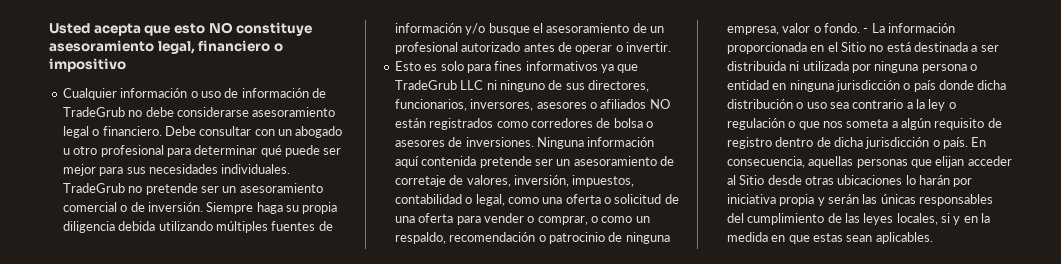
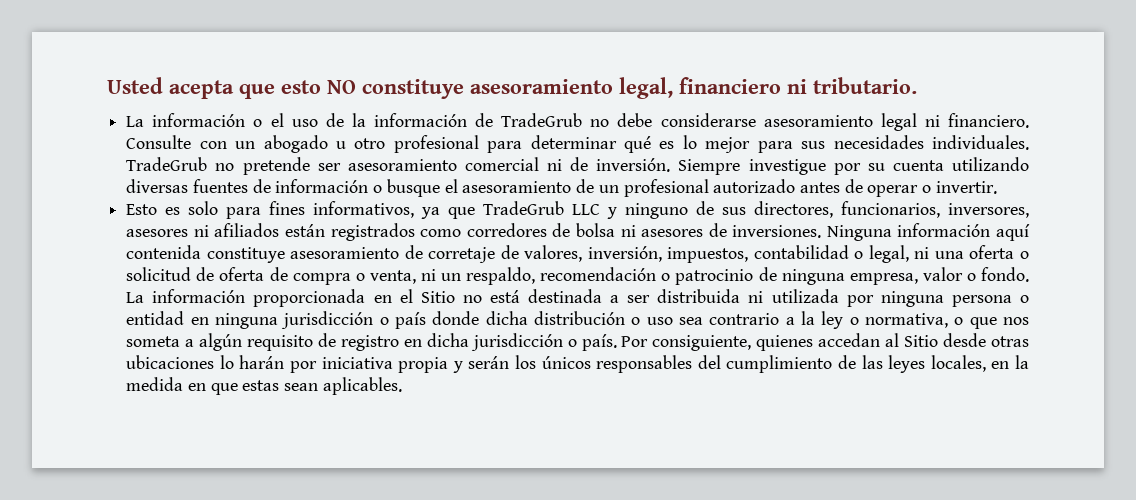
- Usted acepta que esto NO constituye asesoramiento legal, financiero o impositivo
- Cualquier información o uso de información de TradeGrub no debe considerarse asesoramiento legal o financiero. Debe consultar con un abogado u otro profesional para determinar qué puede ser mejor para sus necesidades individuales.
+ Usted acepta que esto NO constituye asesoramiento legal, financiero ni tributario.
+ La información o el uso de la información de TradeGrub no debe considerarse asesoramiento legal ni financiero. Consulte con un abogado u otro profesional para determinar qué es lo mejor para sus necesidades individuales.
- TradeGrub no pretende ser un asesoramiento comercial o de inversión.
+ TradeGrub no pretende ser asesoramiento comercial ni de inversión.
- Siempre haga su propia diligencia debida utilizando múltiples fuentes de información y/o busque el asesoramiento de un profesional autorizado antes de operar o invertir.
+ Siempre investigue por su cuenta utilizando diversas fuentes de información o busque el asesoramiento de un profesional autorizado antes de operar o invertir.
- Esto es solo para fines informativos ya que TradeGrub LLC ni ninguno de sus directores, funcionarios, inversores, asesores o afiliados NO están registrados como corredores de bolsa o asesores de inversiones.
+ Esto es solo para fines informativos, ya que TradeGrub LLC y ninguno de sus directores, funcionarios, inversores, asesores ni afiliados están registrados como corredores de bolsa ni asesores de inversiones.
- Ninguna información aquí contenida pretende ser un asesoramiento de corretaje de valores, inversión, impuestos, contabilidad o legal, como una oferta o solicitud de una oferta para vender o comprar, o como un respaldo, recomendación o patrocinio de ninguna empresa, valor o fondo.
+ Ninguna información aquí contenida constituye asesoramiento de corretaje de valores, inversión, impuestos, contabilidad o legal, ni una oferta o solicitud de oferta de compra o venta, ni un respaldo, recomendación o patrocinio de ninguna empresa, valor o fondo.
- - La información proporcionada en el Sitio no está destinada a ser distribuida ni utilizada por ninguna persona o entidad en ninguna jurisdicción o país donde dicha distribución o uso sea contrario a la ley o regulación o que nos someta a algún requisito de registro dentro de dicha jurisdicción o país.
+ La información proporcionada en el Sitio no está destinada a ser distribuida ni utilizada por ninguna persona o entidad en ninguna jurisdicción o país donde dicha distribución o uso sea contrario a la ley o normativa, o que nos someta a algún requisito de registro en dicha jurisdicción o país.
- En consecuencia, aquellas personas que elijan acceder al Sitio desde otras ubicaciones lo harán por iniciativa propia y serán las únicas responsables del cumplimiento de las leyes locales, si y en la medida en que estas sean aplicables.
+ Por consiguiente, quienes accedan al Sitio desde otras ubicaciones lo harán por iniciativa propia y serán los únicos responsables del cumplimiento de las leyes locales, en la medida en que estas sean aplicables.

